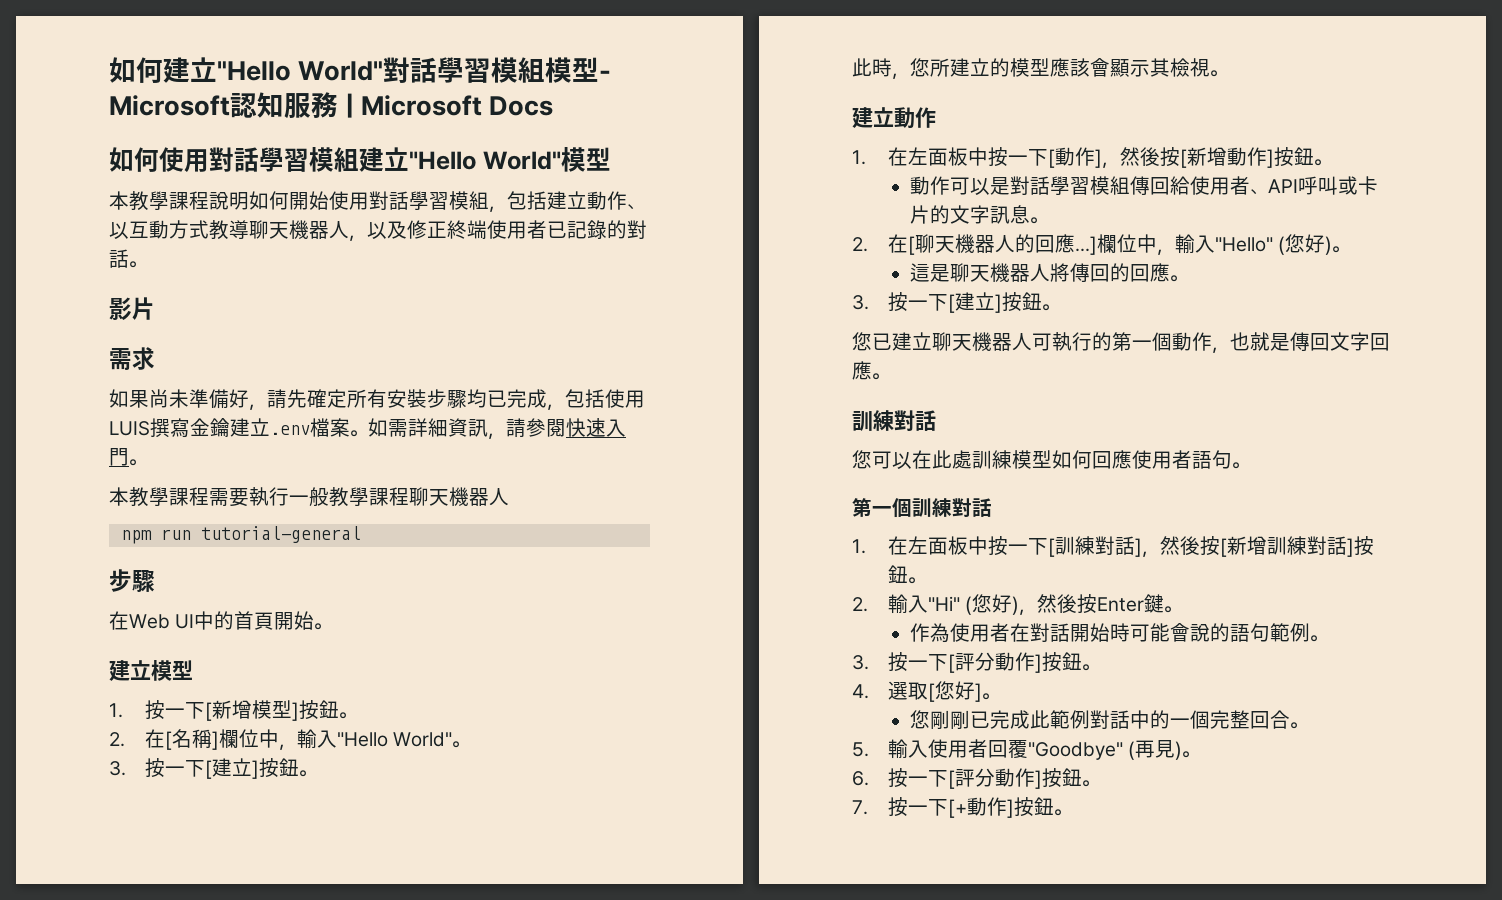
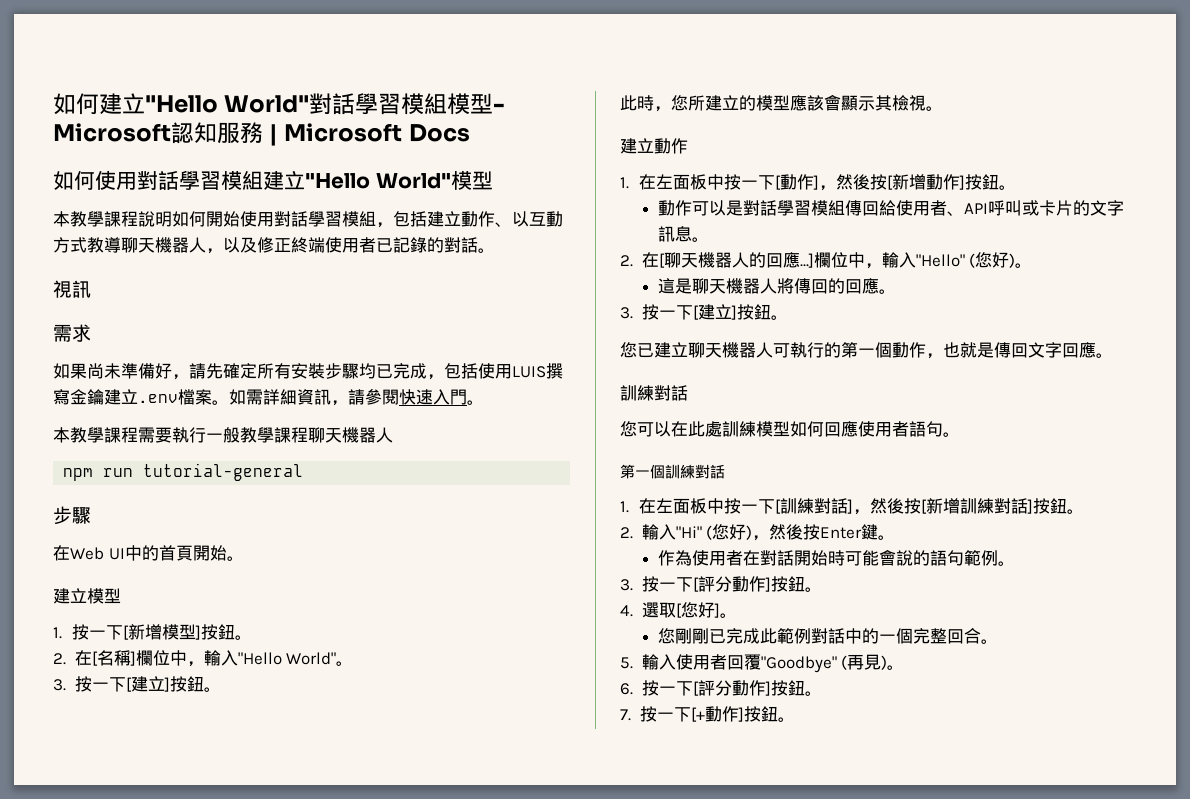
- 影片
+ 視訊

